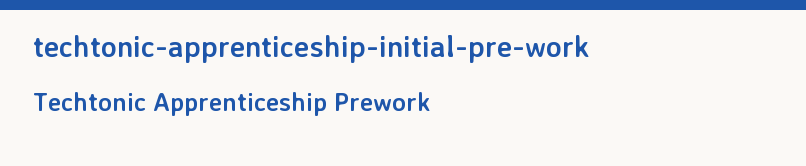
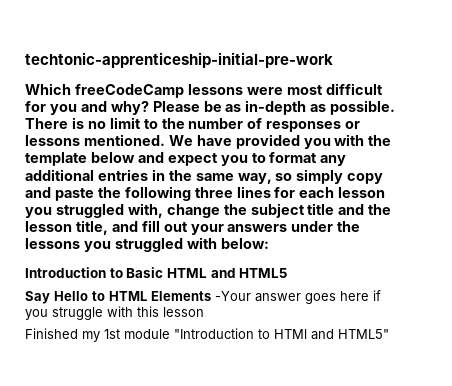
- Techtonic Apprenticeship Prework
+ Which freeCodeCamp lessons were most difficult for you and why? Please be as in-depth as possible. There is no limit to the number of responses or lessons mentioned. We have provided you with the template below and expect you to format any additional entries in the same way, so simply copy and paste the following three lines for each lesson you struggled with, change the subject title and the lesson title, and fill out your answers under the lessons you struggled with below:
+ Introduction to Basic HTML and HTML5
+ Say Hello to HTML Elements -Your answer goes here if you struggle with this lesson
+ Finished my 1st module "Introduction to HTMl and HTML5"

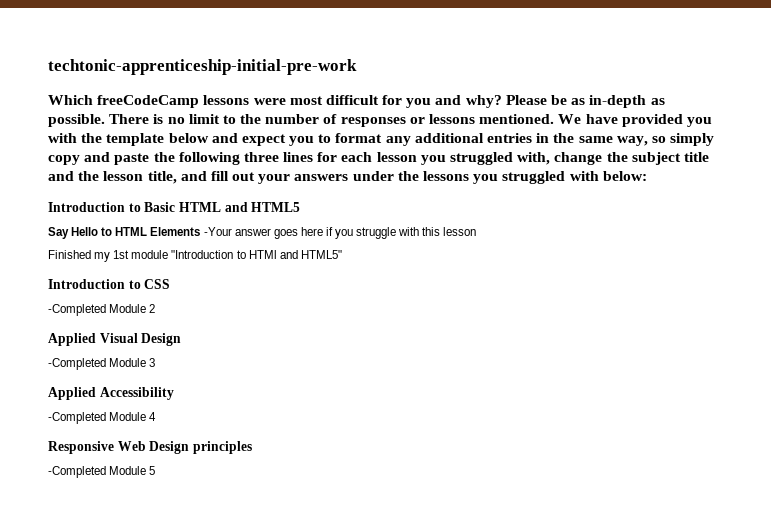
+ Introduction to CSS
+ -Completed Module 2
+ Applied Visual Design
+ -Completed Module 3
+ Applied Accessibility
+ -Completed Module 4
+ Responsive Web Design principles
+ -Completed Module 5

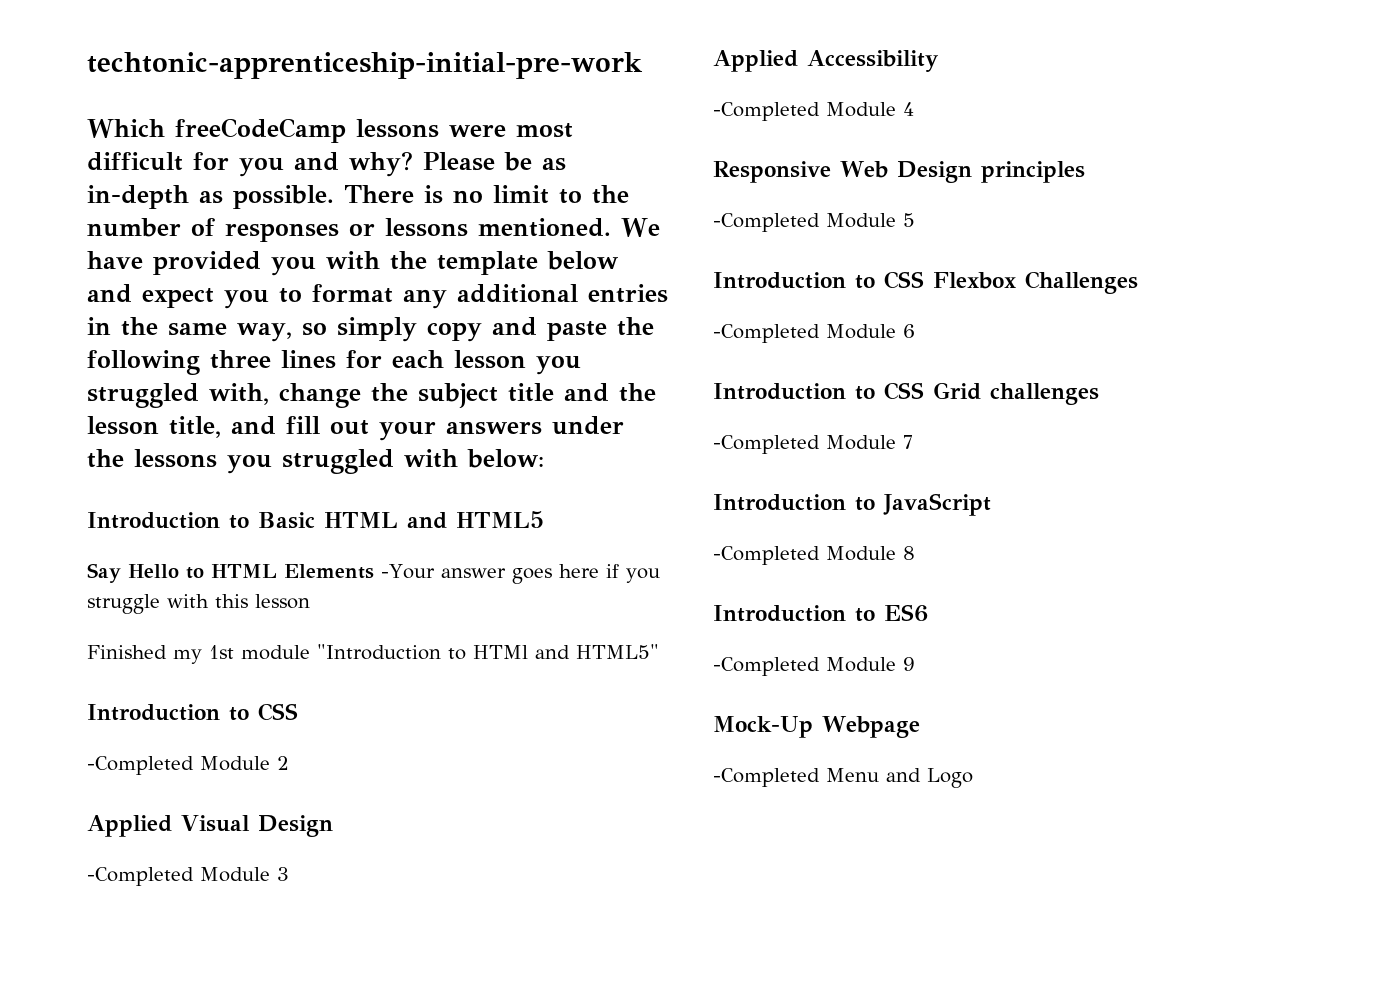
+ Introduction to CSS Flexbox Challenges
+ -Completed Module 6
+ Introduction to CSS Grid challenges
+ -Completed Module 7
+ Introduction to JavaScript
+ -Completed Module 8
+ Introduction to ES6
+ -Completed Module 9
+ Mock-Up Webpage
+ -Completed Menu and Logo

